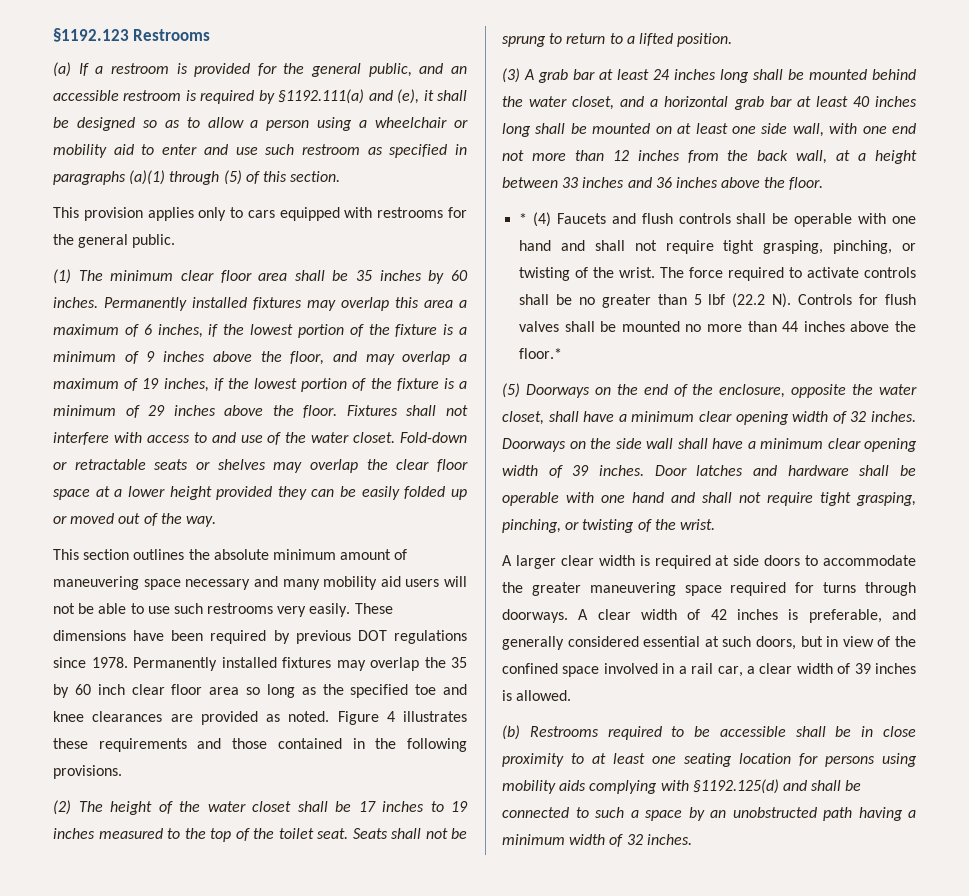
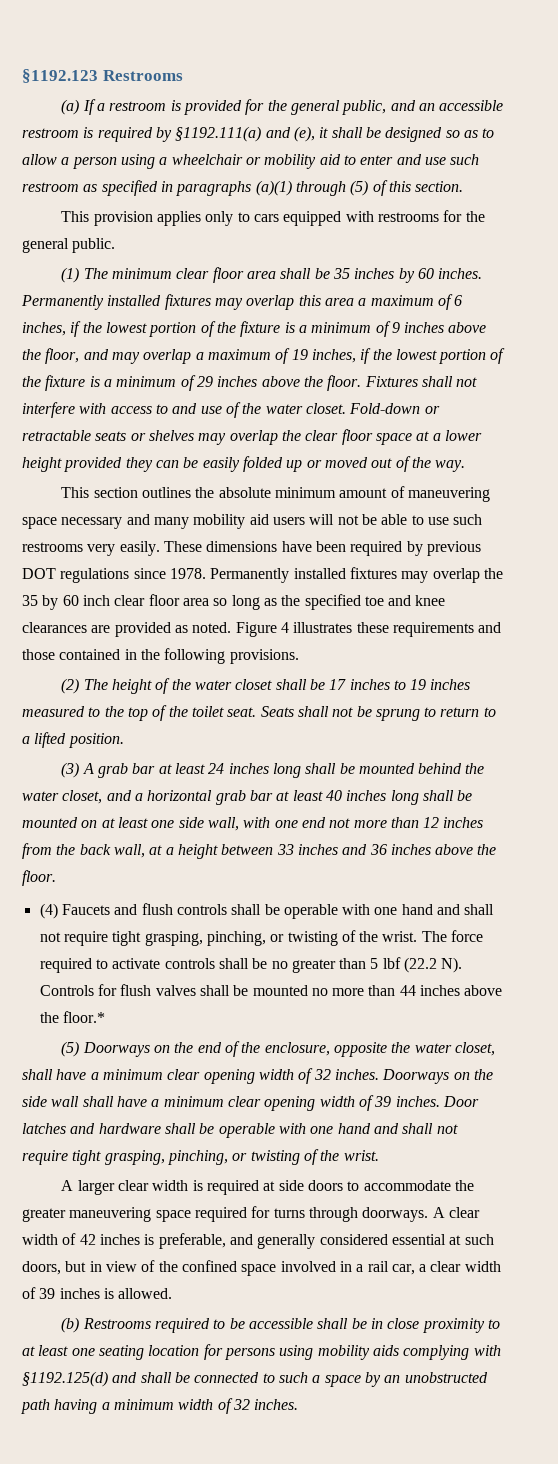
- * (4) Faucets and flush controls shall be operable with one hand and shall not require tight grasping, pinching, or twisting of the wrist.
+ (4) Faucets and flush controls shall be operable with one hand and shall not require tight grasping, pinching, or twisting of the wrist.

